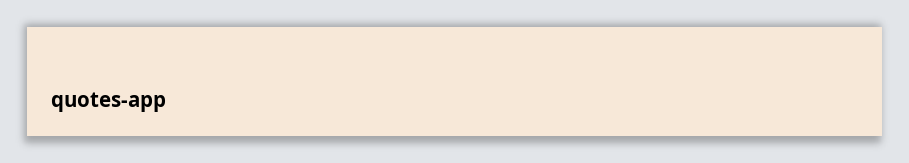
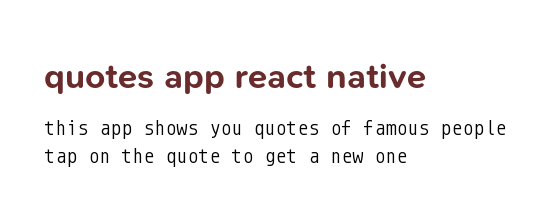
- quotes-app
+ quotes app react native
+ this app shows you quotes of famous people tap on the quote to get a new one

